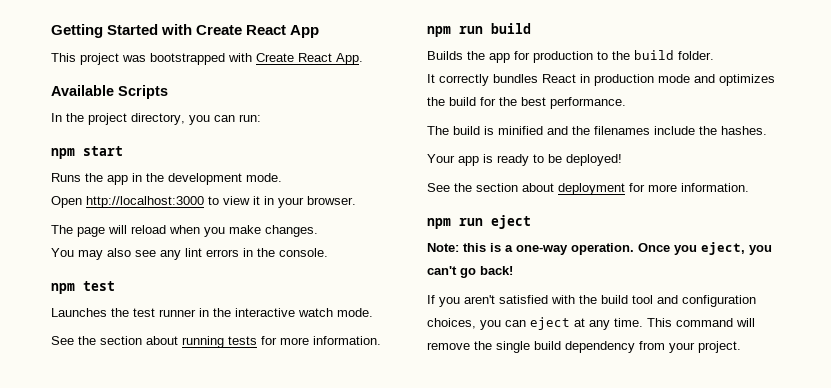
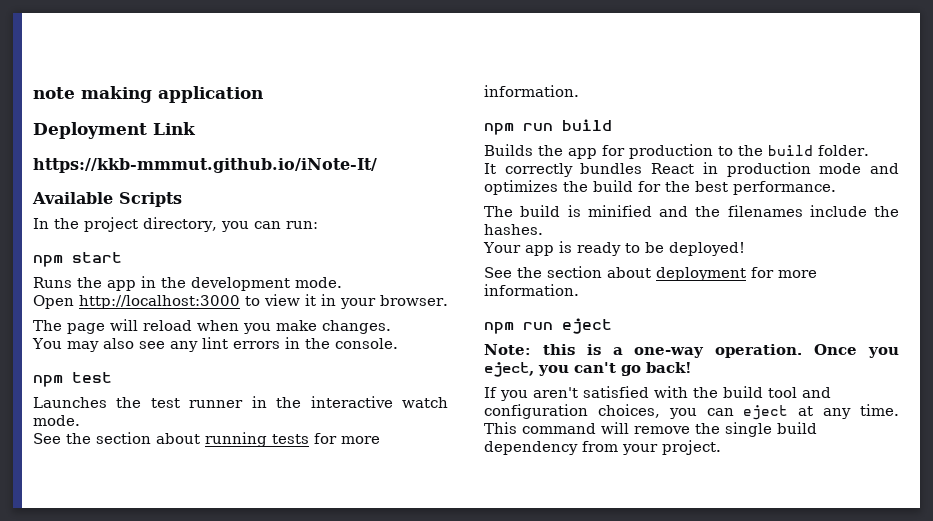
- Getting Started with Create React App
- This project was bootstrapped with Create React App.
+ note making application
+ Deployment Link
+ https://kkb-mmmut.github.io/iNote-It/

